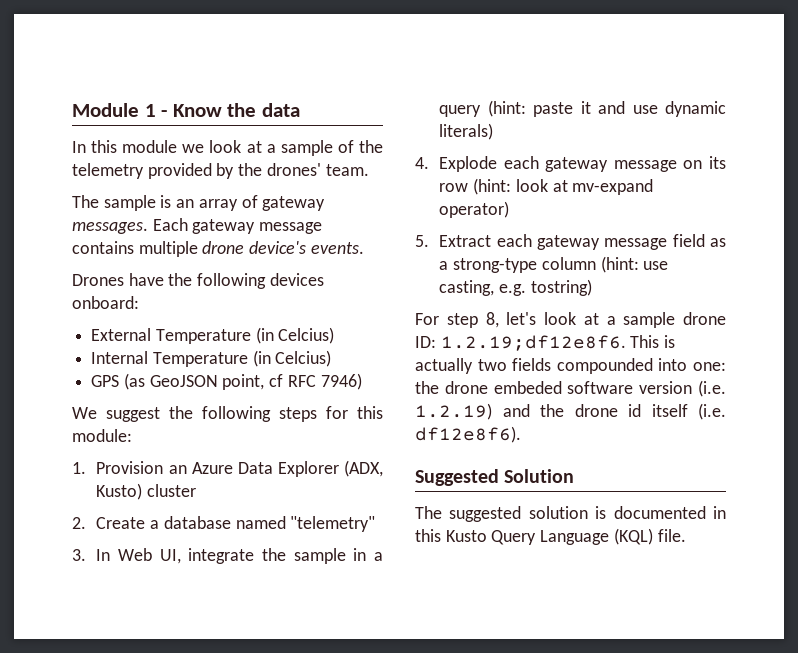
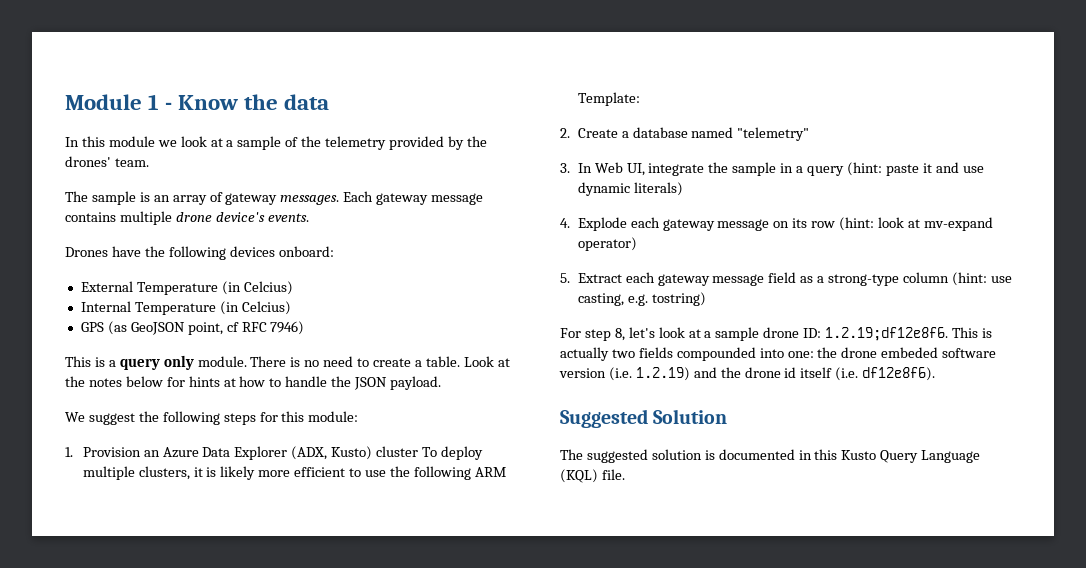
+ This is a query only module. There is no need to create a table. Look at the notes below for hints at how to handle the JSON payload.
- 1. Provision an Azure Data Explorer (ADX, Kusto) cluster
+ 1. Provision an Azure Data Explorer (ADX, Kusto) cluster To deploy multiple clusters, it is likely more efficient to use the following ARM Template:

